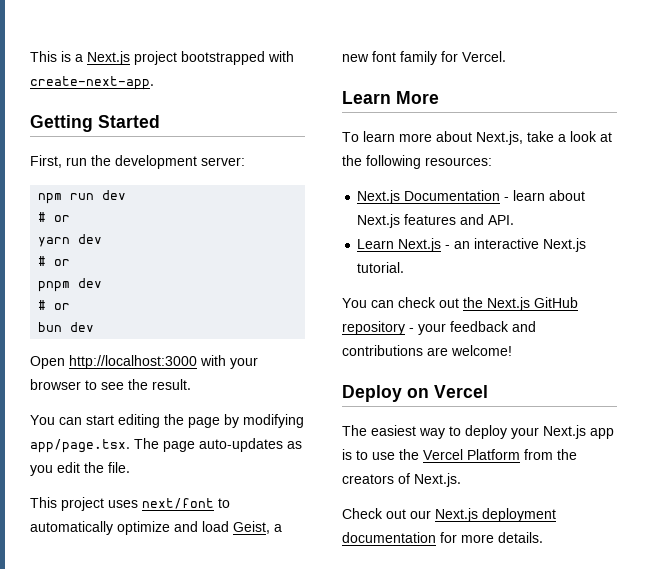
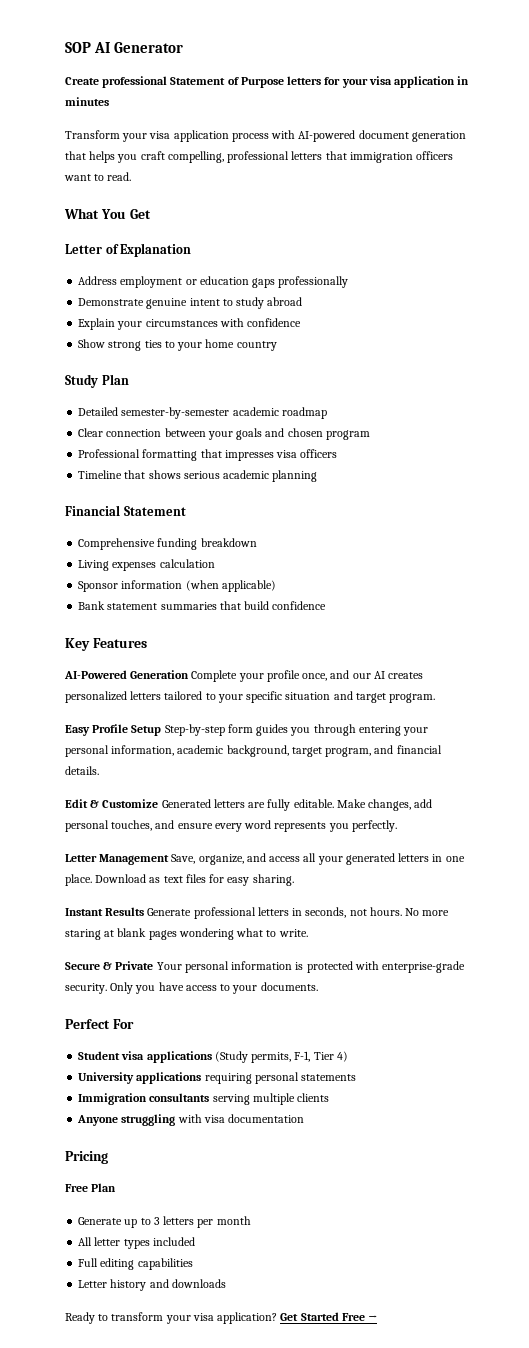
- This is a Next.js project bootstrapped with create-next-app.
- Getting Started
- First, run the development server:
- npm run dev
- # or
- yarn dev
- # or
- pnpm dev
- # or
- bun dev
- Open http://localhost:3000 with your browser to see the result.
- You can start editing the page by modifying app/page.tsx. The page auto-updates as you edit the file.
- This project uses next/font to automatically optimize and load Geist, a new font family for Vercel.
- Learn More
- To learn more about Next.js, take a look at the following resources:
- Next.js Documentation - learn about Next.js features and API.
- Learn Next.js - an interactive Next.js tutorial.
- You can check out the Next.js GitHub repository - your feedback and contributions are welcome!
- Deploy on Vercel
- The easiest way to deploy your Next.js app is to use the Vercel Platform from the creators of Next.js.
- Check out our Next.js deployment documentation for more details.
+ SOP AI Generator
+ Create professional Statement of Purpose letters for your visa application in minutes
+ Transform your visa application process with AI-powered document generation that helps you craft compelling, professional letters that immigration officers want to read.
+ What You Get
+ Letter of Explanation
+ Address employment or education gaps professionally
+ Demonstrate genuine intent to study abroad
+ Explain your circumstances with confidence
+ Show strong ties to your home country
+ Study Plan
+ Detailed semester-by-semester academic roadmap
+ Clear connection between your goals and chosen program
+ Professional formatting that impresses visa officers
+ Timeline that shows serious academic planning
+ Financial Statement
+ Comprehensive funding breakdown
+ Living expenses calculation
+ Sponsor information (when applicable)
+ Bank statement summaries that build confidence
+ Key Features
+ AI-Powered Generation Complete your profile once, and our AI creates personalized letters tailored to your specific situation and target program.
+ Easy Profile Setup Step-by-step form guides you through entering your personal information, academic background, target program, and financial details.
+ Edit & Customize Generated letters are fully editable. Make changes, add personal touches, and ensure every word represents you perfectly.
+ Letter Management Save, organize, and access all your generated letters in one place. Download as text files for easy sharing.
+ Instant Results Generate professional letters in seconds, not hours. No more staring at blank pages wondering what to write.
+ Secure & Private Your personal information is protected with enterprise-grade security. Only you have access to your documents.
+ Perfect For
+ Student visa applications (Study permits, F-1, Tier 4)
+ University applications requiring personal statements
+ Immigration consultants serving multiple clients
+ Anyone struggling with visa documentation
+ Pricing
+ Free Plan
+ Generate up to 3 letters per month
+ All letter types included
+ Full editing capabilities
+ Letter history and downloads
+ Ready to transform your visa application? Get Started Free →

